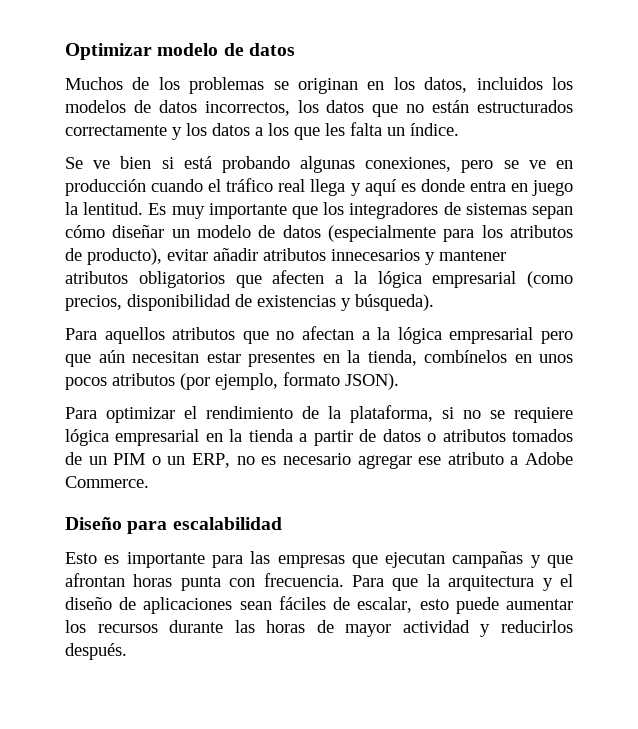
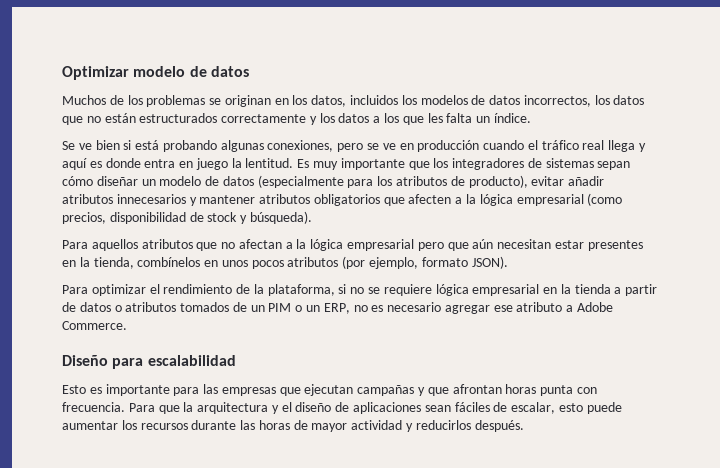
- Es muy importante que los integradores de sistemas sepan cómo diseñar un modelo de datos (especialmente para los atributos de producto), evitar añadir atributos innecesarios y mantener atributos obligatorios que afecten a la lógica empresarial (como precios, disponibilidad de existencias y búsqueda).
+ Es muy importante que los integradores de sistemas sepan cómo diseñar un modelo de datos (especialmente para los atributos de producto), evitar añadir atributos innecesarios y mantener atributos obligatorios que afecten a la lógica empresarial (como precios, disponibilidad de stock y búsqueda).

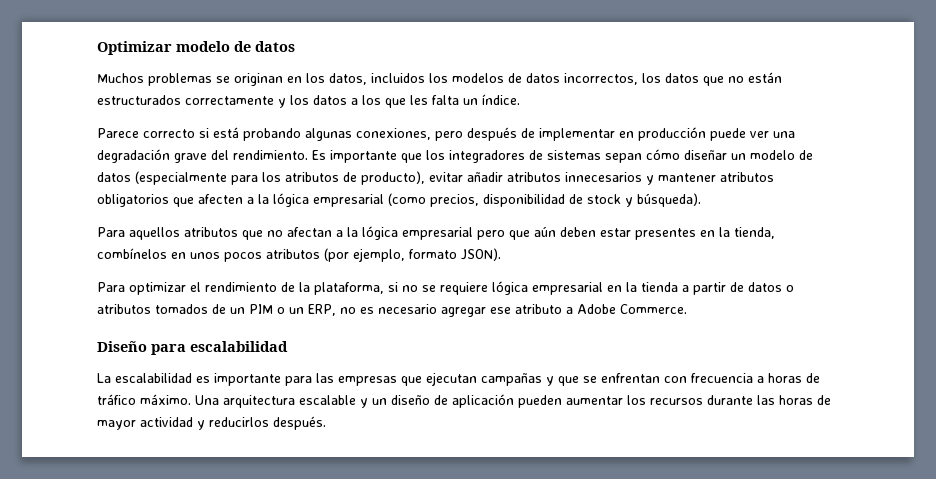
- Muchos de los problemas se originan en los datos, incluidos los modelos de datos incorrectos, los datos que no están estructurados correctamente y los datos a los que les falta un índice.
+ Muchos problemas se originan en los datos, incluidos los modelos de datos incorrectos, los datos que no están estructurados correctamente y los datos a los que les falta un índice.
- Se ve bien si está probando algunas conexiones, pero se ve en producción cuando el tráfico real llega y aquí es donde entra en juego la lentitud. Es muy importante que los integradores de sistemas sepan cómo diseñar un modelo de datos (especialmente para los atributos de producto), evitar añadir atributos innecesarios y mantener atributos obligatorios que afecten a la lógica empresarial (como precios, disponibilidad de stock y búsqueda).
+ Parece correcto si está probando algunas conexiones, pero después de implementar en producción puede ver una degradación grave del rendimiento. Es importante que los integradores de sistemas sepan cómo diseñar un modelo de datos (especialmente para los atributos de producto), evitar añadir atributos innecesarios y mantener atributos obligatorios que afecten a la lógica empresarial (como precios, disponibilidad de stock y búsqueda).
- Para aquellos atributos que no afectan a la lógica empresarial pero que aún necesitan estar presentes en la tienda, combínelos en unos pocos atributos (por ejemplo, formato JSON).
+ Para aquellos atributos que no afectan a la lógica empresarial pero que aún deben estar presentes en la tienda, combínelos en unos pocos atributos (por ejemplo, formato JSON).
- Esto es importante para las empresas que ejecutan campañas y que afrontan horas punta con frecuencia. Para que la arquitectura y el diseño de aplicaciones sean fáciles de escalar, esto puede aumentar los recursos durante las horas de mayor actividad y reducirlos después.
+ La escalabilidad es importante para las empresas que ejecutan campañas y que se enfrentan con frecuencia a horas de tráfico máximo. Una arquitectura escalable y un diseño de aplicación pueden aumentar los recursos durante las horas de mayor actividad y reducirlos después.

